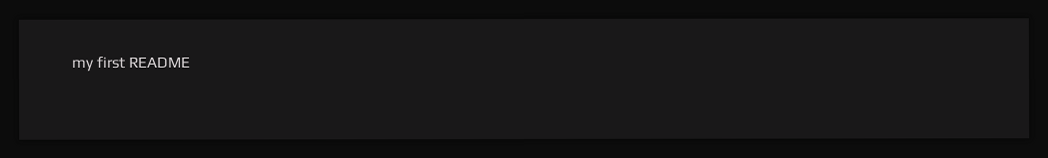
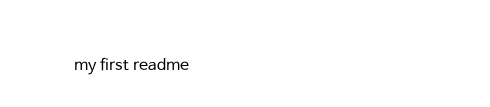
- my first README
+ my first readme

